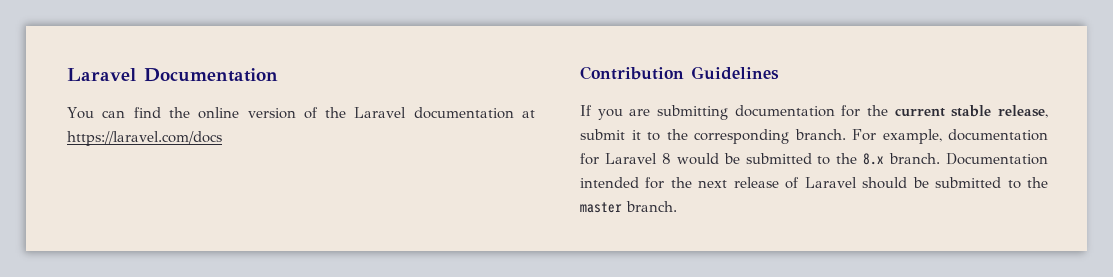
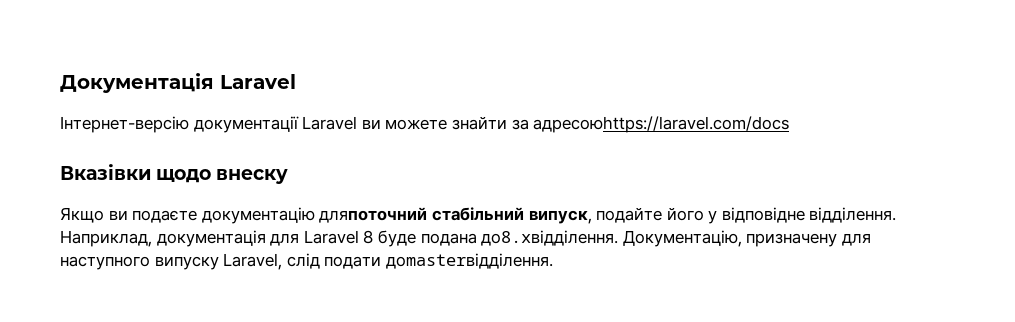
- Laravel Documentation
- You can find the online version of the Laravel documentation at https://laravel.com/docs
- Contribution Guidelines
- If you are submitting documentation for the current stable release, submit it to the corresponding branch. For example, documentation for Laravel 8 would be submitted to the 8.x branch. Documentation intended for the next release of Laravel should be submitted to the master branch.
+ Документація Laravel
+ Інтернет-версію документації Laravel ви можете знайти за адресоюhttps://laravel.com/docs
+ Вказівки щодо внеску
+ Якщо ви подаєте документацію дляпоточний стабільний випуск, подайте його у відповідне відділення. Наприклад, документація для Laravel 8 буде подана до8.xвідділення. Документацію, призначену для наступного випуску Laravel, слід подати доmasterвідділення.

